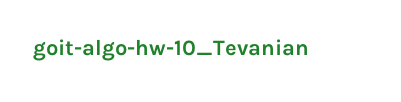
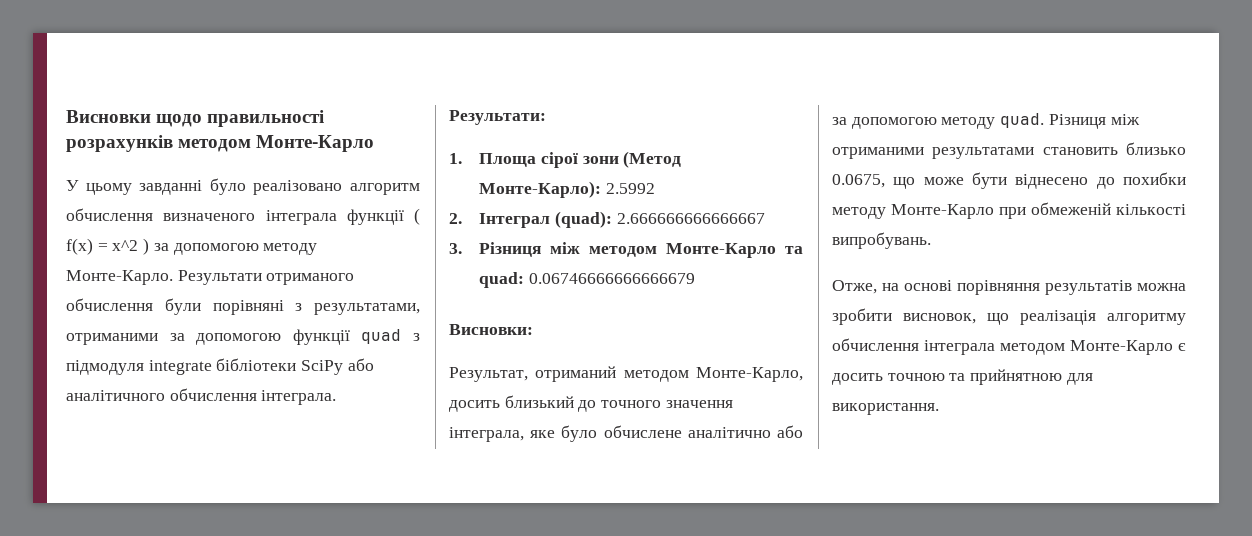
- goit-algo-hw-10_Tevanian
+ Висновки щодо правильності розрахунків методом Монте-Карло
+ У цьому завданні було реалізовано алгоритм обчислення визначеного інтеграла функції ( f(x) = x^2 ) за допомогою методу Монте-Карло. Результати отриманого обчислення були порівняні з результатами, отриманими за допомогою функції quad з підмодуля integrate бібліотеки SciPy або аналітичного обчислення інтеграла.
+ Результати:
+ 1. Площа сірої зони (Метод Монте-Карло): 2.5992
+ 2. Інтеграл (quad): 2.666666666666667
+ 3. Різниця між методом Монте-Карло та quad: 0.06746666666666679
+ Висновки:
+ Результат, отриманий методом Монте-Карло, досить близький до точного значення інтеграла, яке було обчислене аналітично або за допомогою методу quad. Різниця між отриманими результатами становить близько 0.0675, що може бути віднесено до похибки методу Монте-Карло при обмеженій кількості випробувань.
+ Отже, на основі порівняння результатів можна зробити висновок, що реалізація алгоритму обчислення інтеграла методом Монте-Карло є досить точною та прийнятною для використання.

